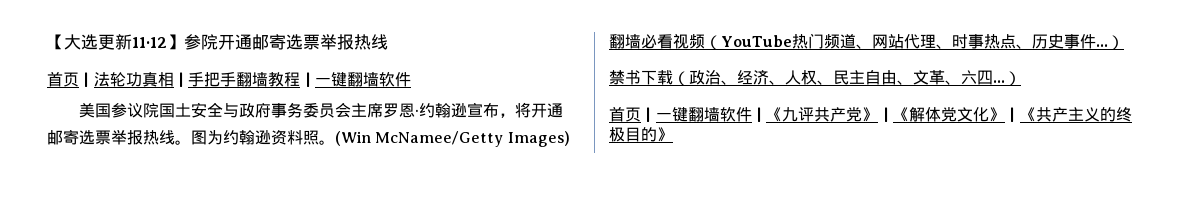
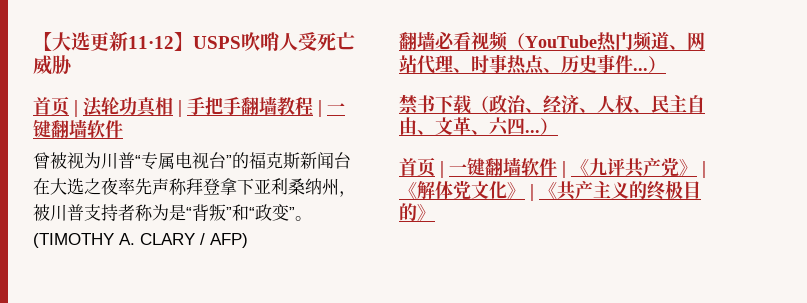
- 【大选更新11·12】参院开通邮寄选票举报热线
+ 【大选更新11·12】USPS吹哨人受死亡威胁
- 美国参议院国土安全与政府事务委员会主席罗恩·约翰逊宣布，将开通邮寄选票举报热线。图为约翰逊资料照。(Win McNamee/Getty Images)
+ 曾被视为川普“专属电视台”的福克斯新闻台在大选之夜率先声称拜登拿下亚利桑纳州，被川普支持者称为是“背叛”和“政变”。(TIMOTHY A. CLARY / AFP)

